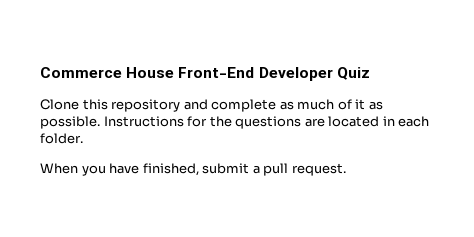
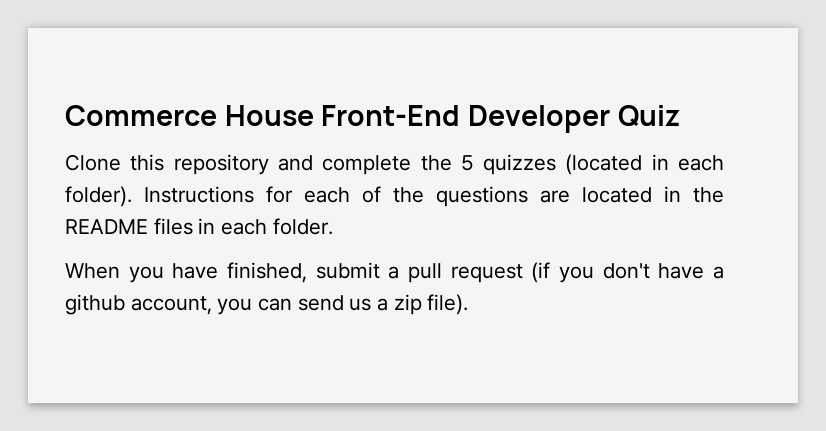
- Clone this repository and complete as much of it as possible. Instructions for the questions are located in each folder.
+ Clone this repository and complete the 5 quizzes (located in each folder). Instructions for each of the questions are located in the README files in each folder.
- When you have finished, submit a pull request.
+ When you have finished, submit a pull request (if you don't have a github account, you can send us a zip file).

